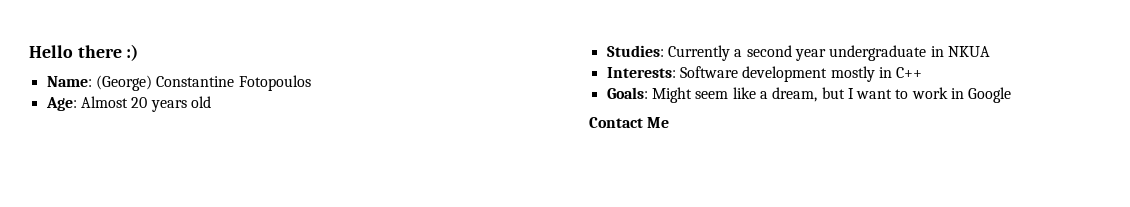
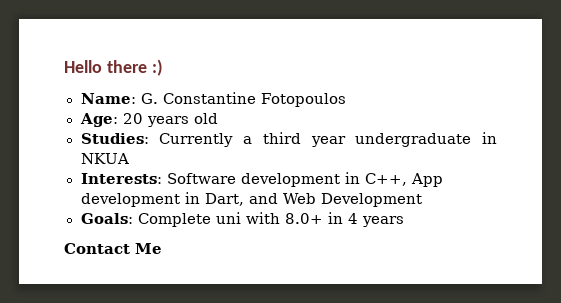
- Name: (George) Constantine Fotopoulos
+ Name: G. Constantine Fotopoulos
- Age: Almost 20 years old
+ Age: 20 years old
- Studies: Currently a second year undergraduate in NKUA
+ Studies: Currently a third year undergraduate in NKUA
- Interests: Software development mostly in C++
- Goals: Might seem like a dream, but I want to work in Google
+ Interests: Software development in C++, App development in Dart, and Web Development
+ Goals: Complete uni with 8.0+ in 4 years

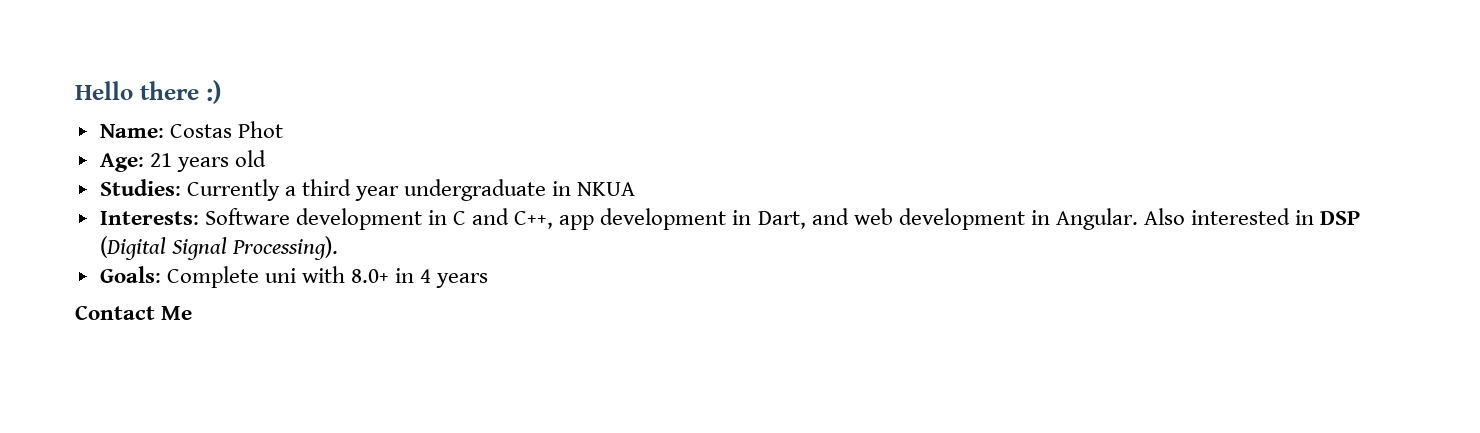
- Name: G. Constantine Fotopoulos
+ Name: Costas Phot
- Age: 20 years old
+ Age: 21 years old
- Interests: Software development in C++, App development in Dart, and Web Development
+ Interests: Software development in C and C++, app development in Dart, and web development in Angular. Also interested in DSP (Digital Signal Processing).

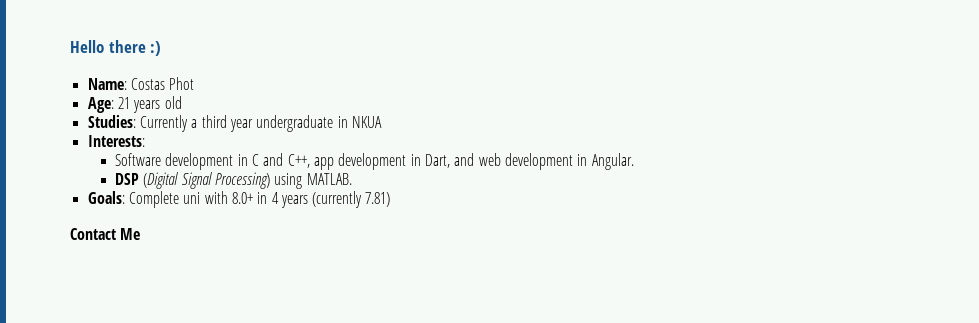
- Interests: Software development in C and C++, app development in Dart, and web development in Angular. Also interested in DSP (Digital Signal Processing).
+ Interests:
+ Software development in C and C++, app development in Dart, and web development in Angular.
+ DSP (Digital Signal Processing) using MATLAB.
- Goals: Complete uni with 8.0+ in 4 years
+ Goals: Complete uni with 8.0+ in 4 years (currently 7.81)

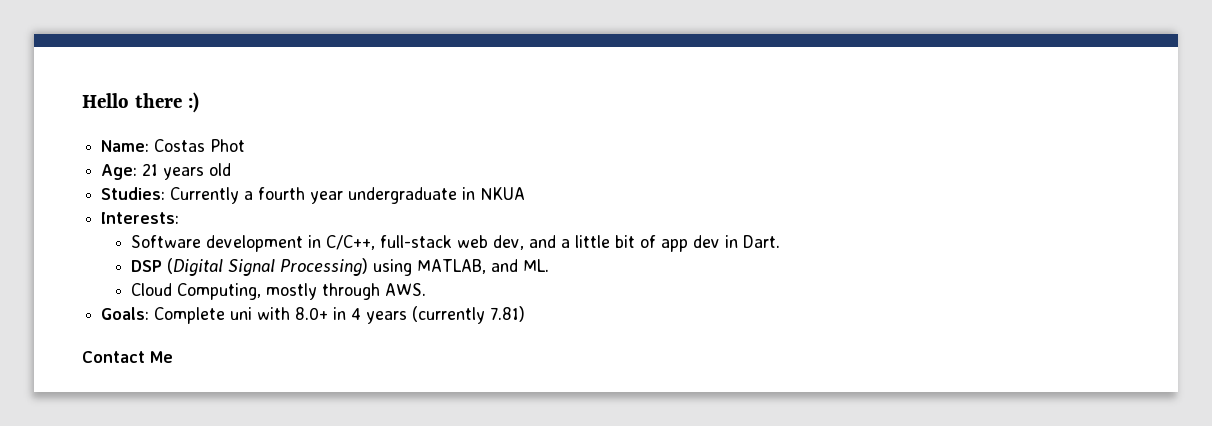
- Studies: Currently a third year undergraduate in NKUA
+ Studies: Currently a fourth year undergraduate in NKUA
- Software development in C and C++, app development in Dart, and web development in Angular.
+ Software development in C/C++, full-stack web dev, and a little bit of app dev in Dart.
- DSP (Digital Signal Processing) using MATLAB.
+ DSP (Digital Signal Processing) using MATLAB, and ML.
+ Cloud Computing, mostly through AWS.

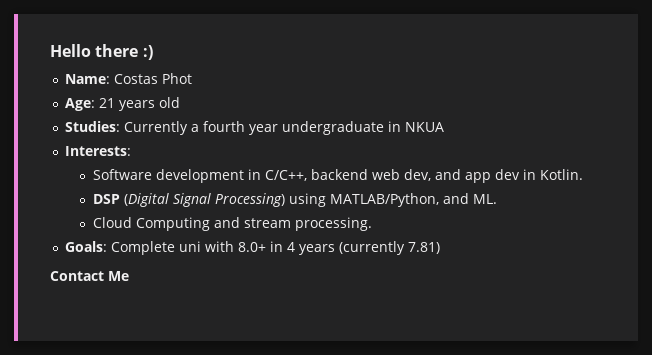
- Software development in C/C++, full-stack web dev, and a little bit of app dev in Dart.
+ Software development in C/C++, backend web dev, and app dev in Kotlin.
- DSP (Digital Signal Processing) using MATLAB, and ML.
+ DSP (Digital Signal Processing) using MATLAB/Python, and ML.
- Cloud Computing, mostly through AWS.
+ Cloud Computing and stream processing.

